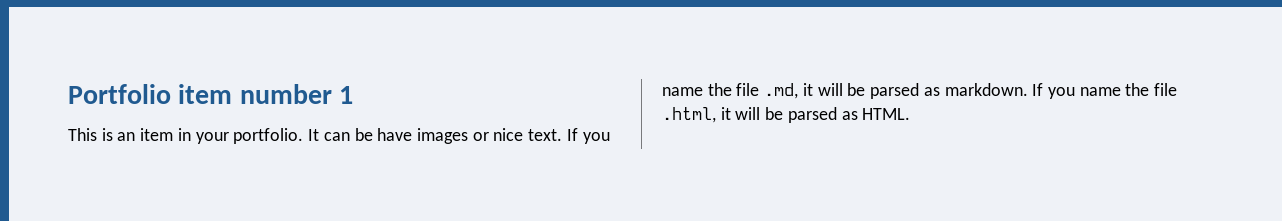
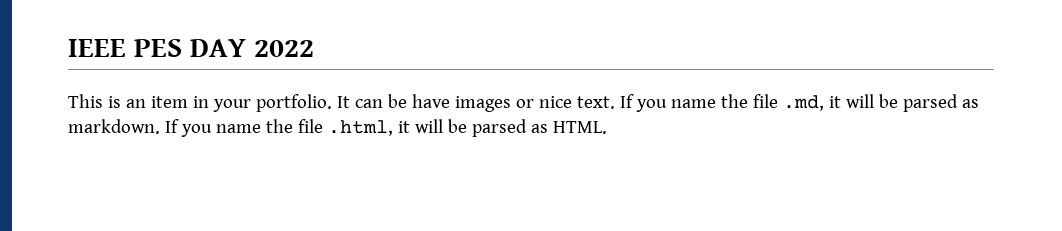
- Portfolio item number 1
+ IEEE PES DAY 2022

